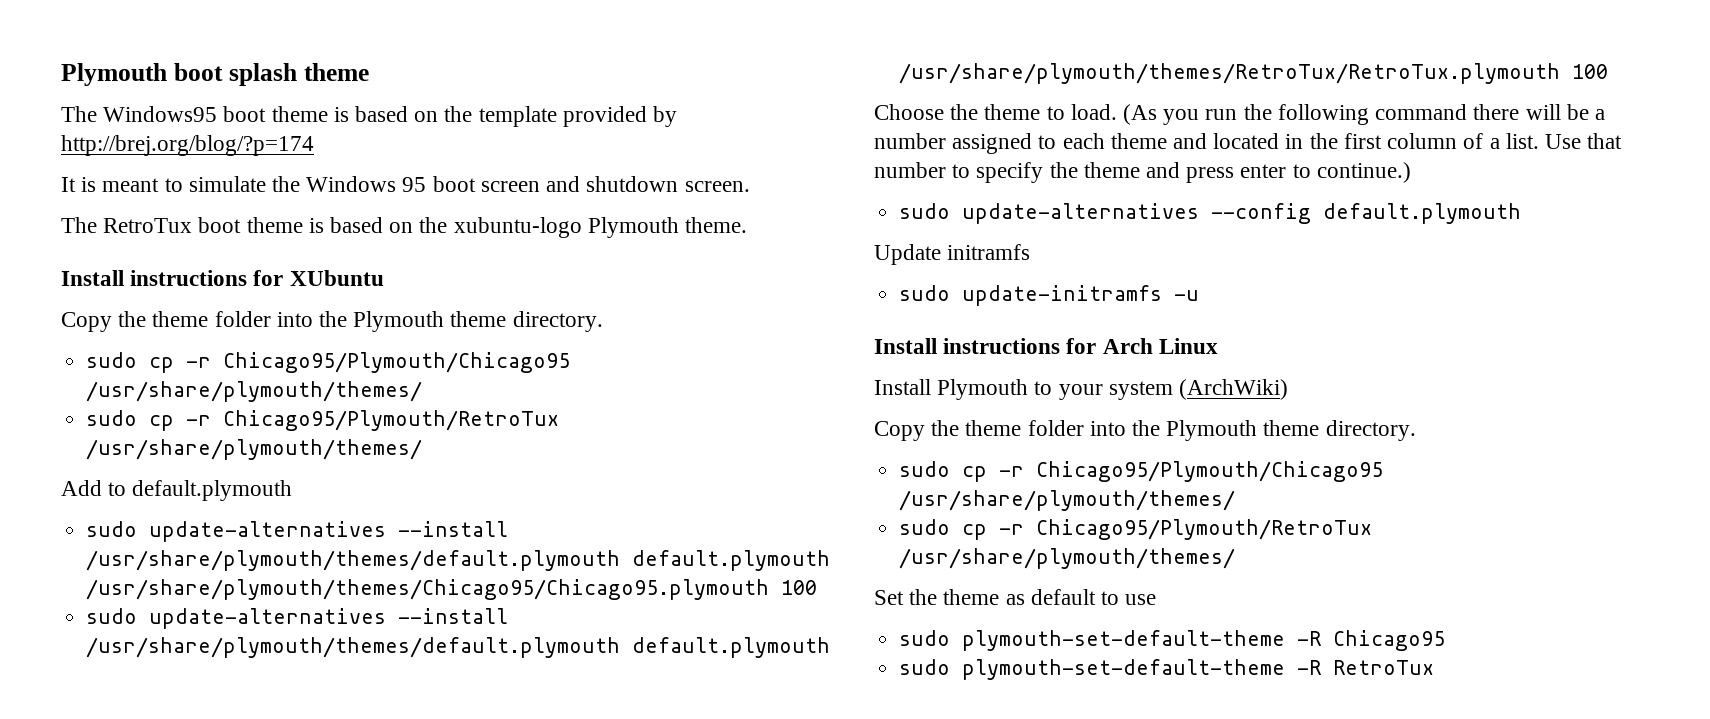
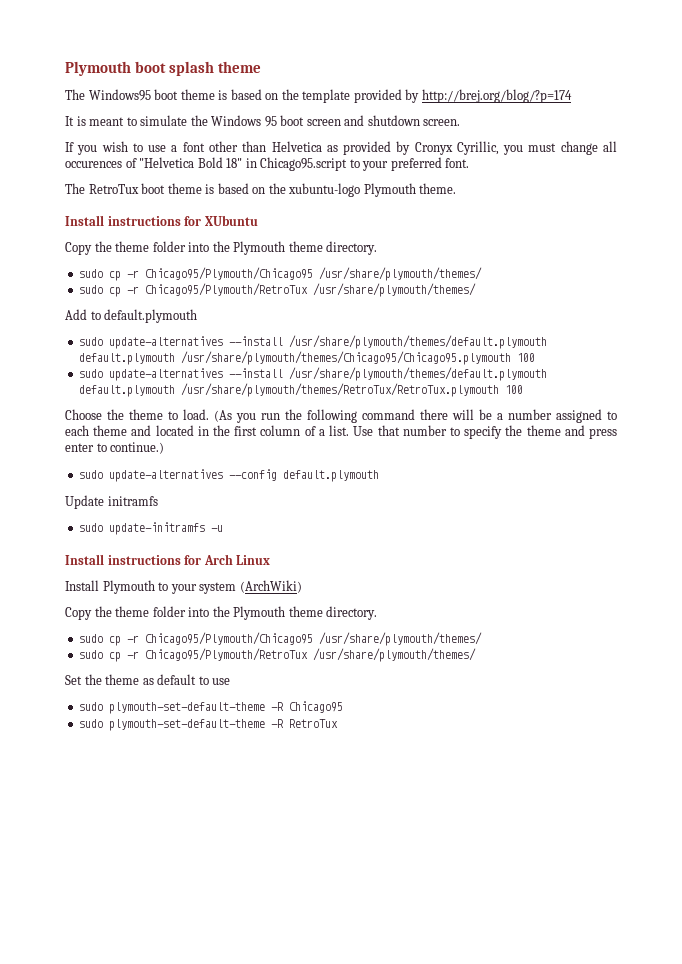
+ If you wish to use a font other than Helvetica as provided by Cronyx Cyrillic, you must change all occurences of "Helvetica Bold 18" in Chicago95.script to your preferred font.

